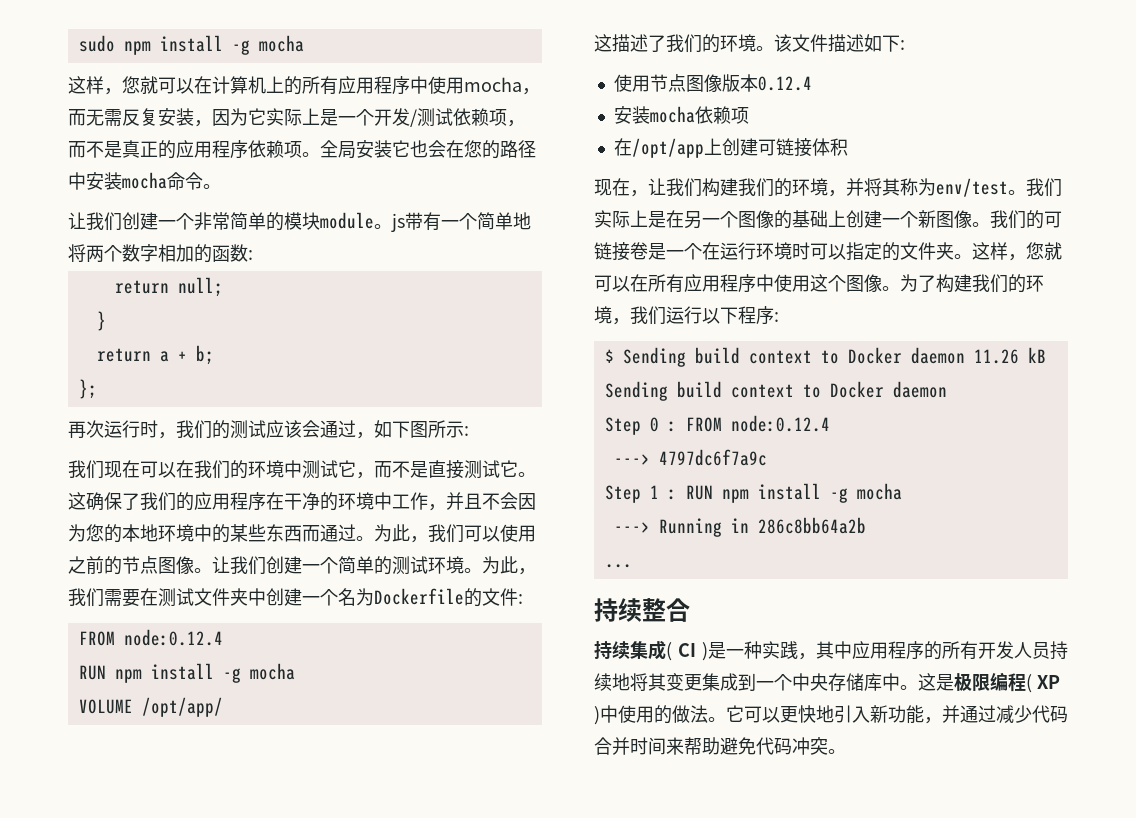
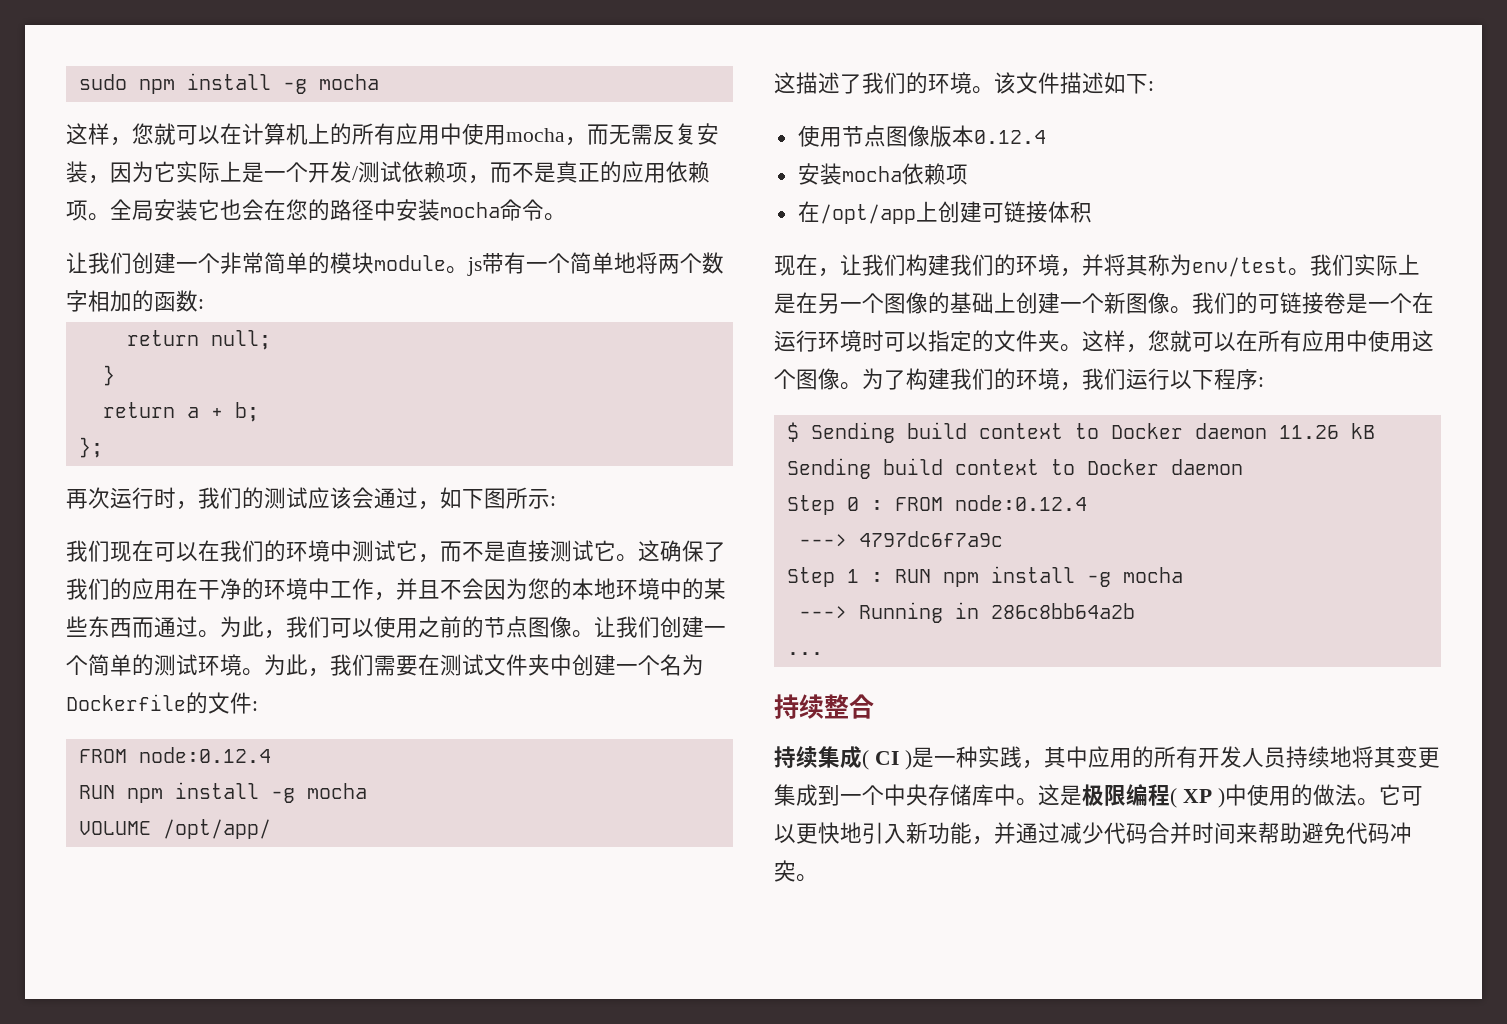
- 这样，您就可以在计算机上的所有应用程序中使用mocha，而无需反复安装，因为它实际上是一个开发/测试依赖项，而不是真正的应用程序依赖项。
+ 这样，您就可以在计算机上的所有应用中使用mocha，而无需反复安装，因为它实际上是一个开发/测试依赖项，而不是真正的应用依赖项。
- 这确保了我们的应用程序在干净的环境中工作，并且不会因为您的本地环境中的某些东西而通过。
+ 这确保了我们的应用在干净的环境中工作，并且不会因为您的本地环境中的某些东西而通过。
- 这样，您就可以在所有应用程序中使用这个图像。
+ 这样，您就可以在所有应用中使用这个图像。
- 持续集成( CI )是一种实践，其中应用程序的所有开发人员持续地将其变更集成到一个中央存储库中。
+ 持续集成( CI )是一种实践，其中应用的所有开发人员持续地将其变更集成到一个中央存储库中。

